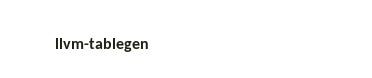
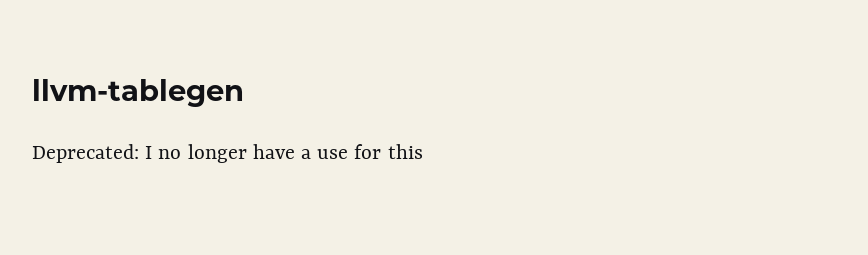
+ Deprecated: I no longer have a use for this

